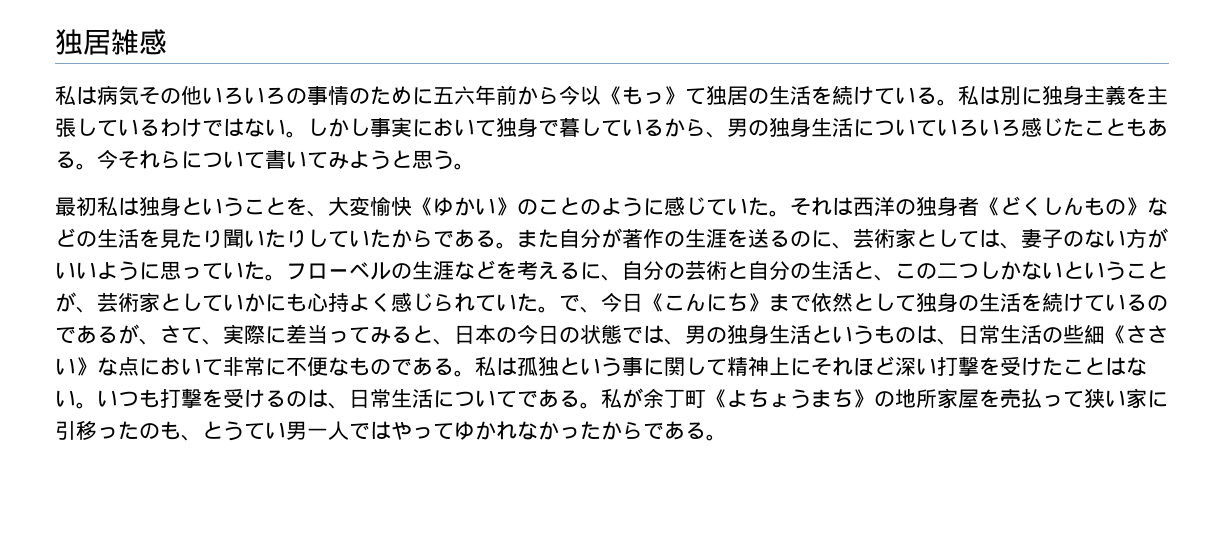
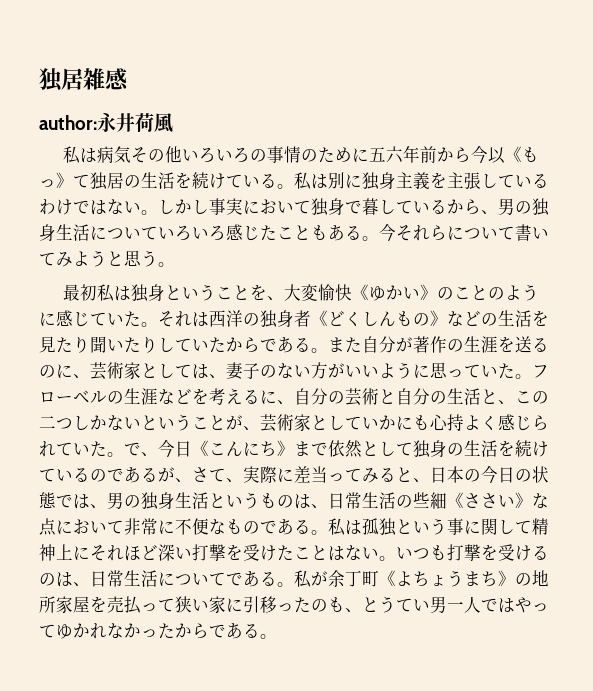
+ author:永井荷風

